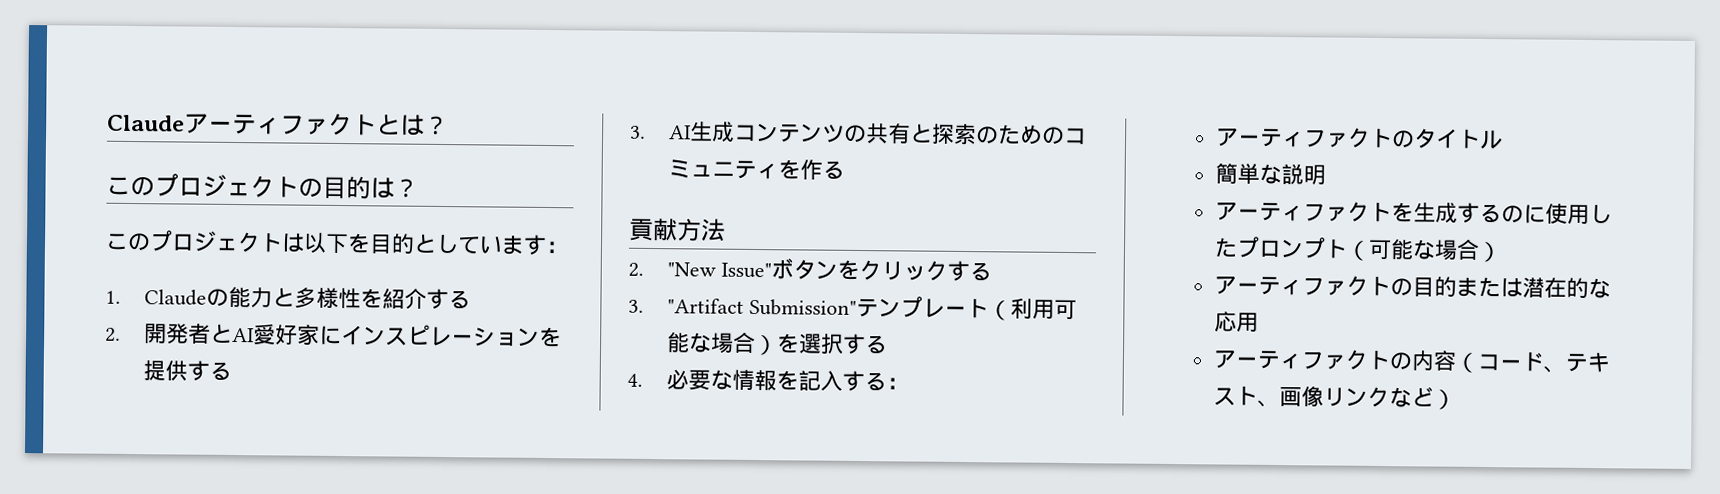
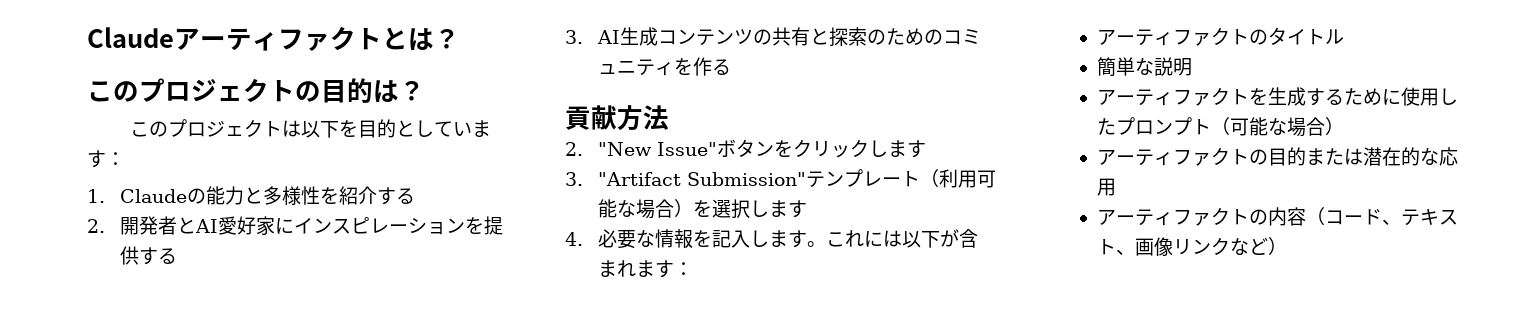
- 2. "New Issue"ボタンをクリックする
+ 2. "New Issue"ボタンをクリックします
- 3. "Artifact Submission"テンプレート（利用可能な場合）を選択する
+ 3. "Artifact Submission"テンプレート（利用可能な場合）を選択します
- 4.必要な情報を記入する：
+ 4.必要な情報を記入します。これには以下が含まれます：
- アーティファクトを生成するのに使用したプロンプト（可能な場合）
+ アーティファクトを生成するために使用したプロンプト（可能な場合）

